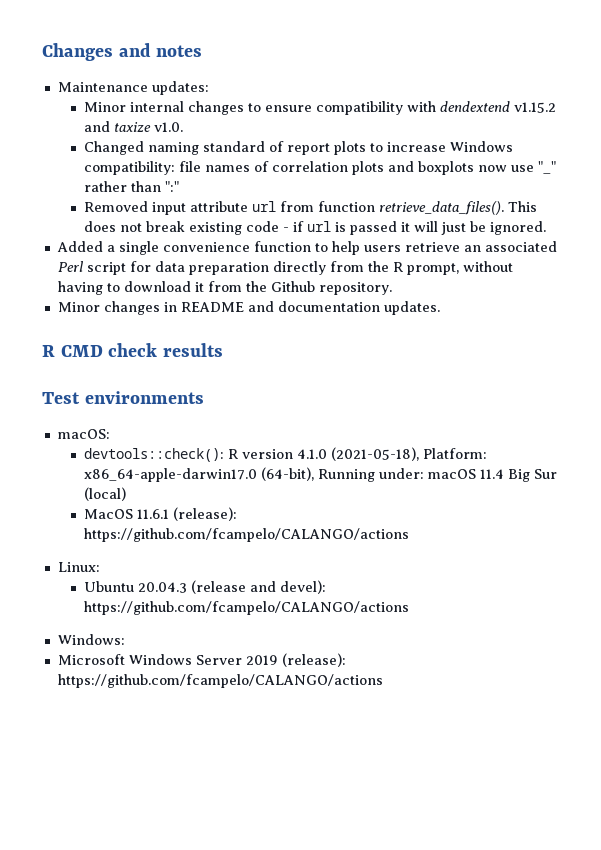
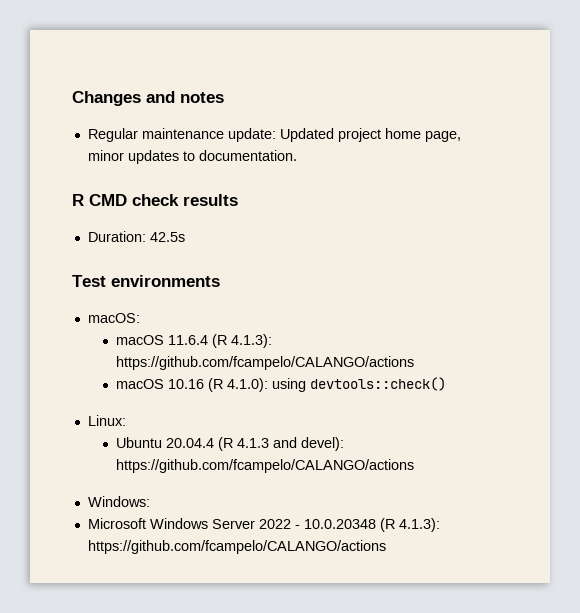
- Maintenance updates:
- Minor internal changes to ensure compatibility with dendextend v1.15.2 and taxize v1.0.
- Changed naming standard of report plots to increase Windows compatibility: file names of correlation plots and boxplots now use "_" rather than ":"
- Removed input attribute url from function retrieve_data_files(). This does not break existing code - if url is passed it will just be ignored.
- Added a single convenience function to help users retrieve an associated Perl script for data preparation directly from the R prompt, without having to download it from the Github repository.
- Minor changes in README and documentation updates.
+ Regular maintenance update: Updated project home page, minor updates to documentation.
+ Duration: 42.5s
- devtools::check(): R version 4.1.0 (2021-05-18), Platform: x86_64-apple-darwin17.0 (64-bit), Running under: macOS 11.4 Big Sur (local)
- MacOS 11.6.1 (release): https://github.com/fcampelo/CALANGO/actions
+ macOS 11.6.4 (R 4.1.3): https://github.com/fcampelo/CALANGO/actions
+ macOS 10.16 (R 4.1.0): using devtools::check()
- Ubuntu 20.04.3 (release and devel): https://github.com/fcampelo/CALANGO/actions
+ Ubuntu 20.04.4 (R 4.1.3 and devel): https://github.com/fcampelo/CALANGO/actions
- Microsoft Windows Server 2019 (release): https://github.com/fcampelo/CALANGO/actions
+ Microsoft Windows Server 2022 - 10.0.20348 (R 4.1.3): https://github.com/fcampelo/CALANGO/actions

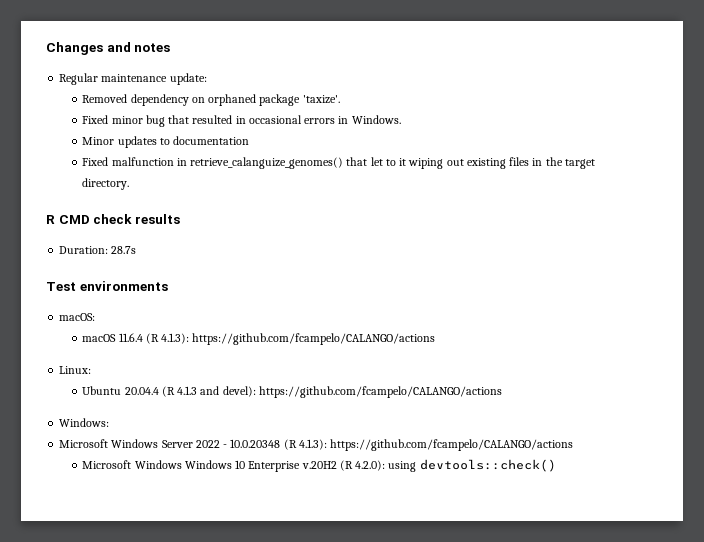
- Regular maintenance update: Updated project home page, minor updates to documentation.
+ Regular maintenance update:
+ Removed dependency on orphaned package 'taxize'.
+ Fixed minor bug that resulted in occasional errors in Windows.
+ Minor updates to documentation
+ Fixed malfunction in retrieve_calanguize_genomes() that let to it wiping out existing files in the target directory.
- Duration: 42.5s
+ Duration: 28.7s
- macOS 10.16 (R 4.1.0): using devtools::check()
+ Microsoft Windows Windows 10 Enterprise v.20H2 (R 4.2.0): using devtools::check()

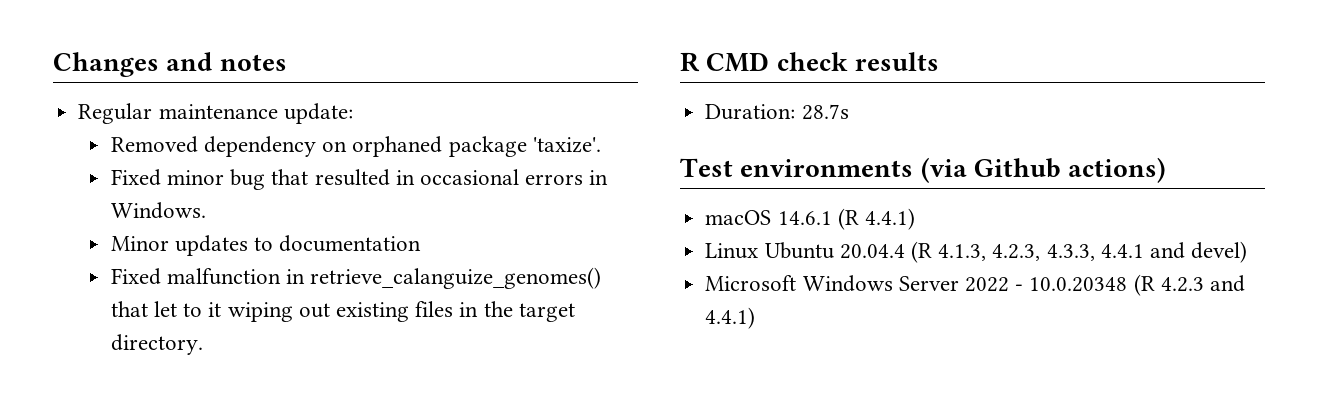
- Test environments
- macOS:
- macOS 11.6.4 (R 4.1.3): https://github.com/fcampelo/CALANGO/actions
- Linux:
- Ubuntu 20.04.4 (R 4.1.3 and devel): https://github.com/fcampelo/CALANGO/actions
- Windows:
+ Test environments (via Github actions)
+ macOS 14.6.1 (R 4.4.1)
+ Linux Ubuntu 20.04.4 (R 4.1.3, 4.2.3, 4.3.3, 4.4.1 and devel)
- Microsoft Windows Server 2022 - 10.0.20348 (R 4.1.3): https://github.com/fcampelo/CALANGO/actions
- Microsoft Windows Windows 10 Enterprise v.20H2 (R 4.2.0): using devtools::check()
+ Microsoft Windows Server 2022 - 10.0.20348 (R 4.2.3 and 4.4.1)

